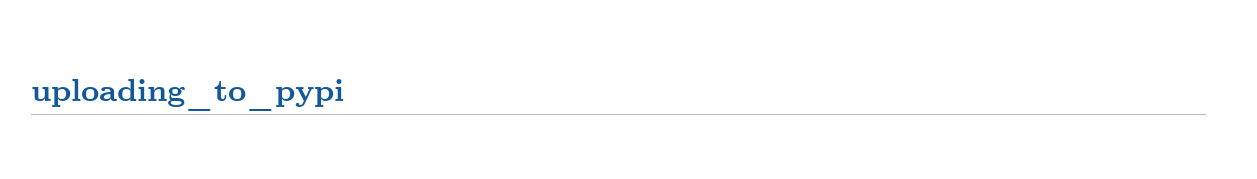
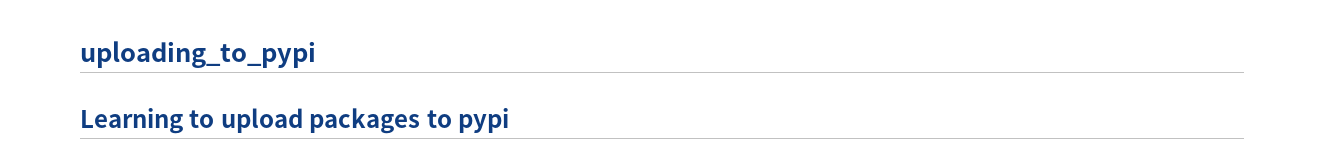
+ Learning to upload packages to pypi

